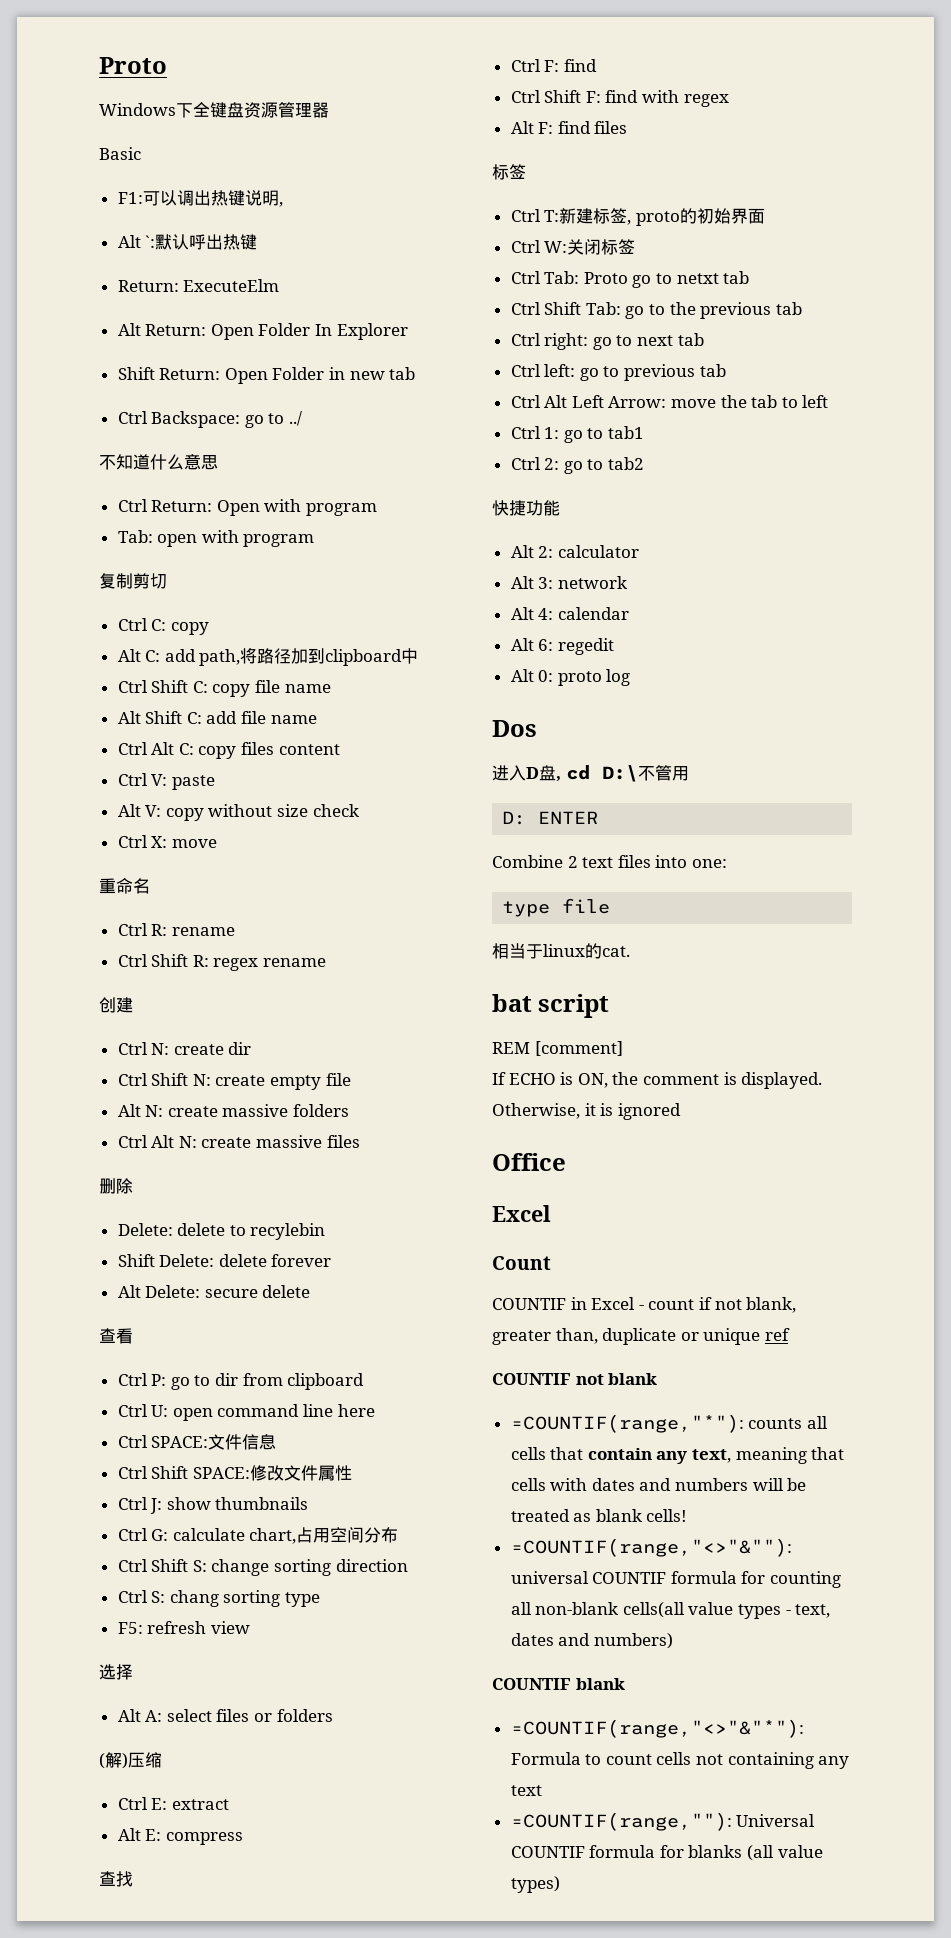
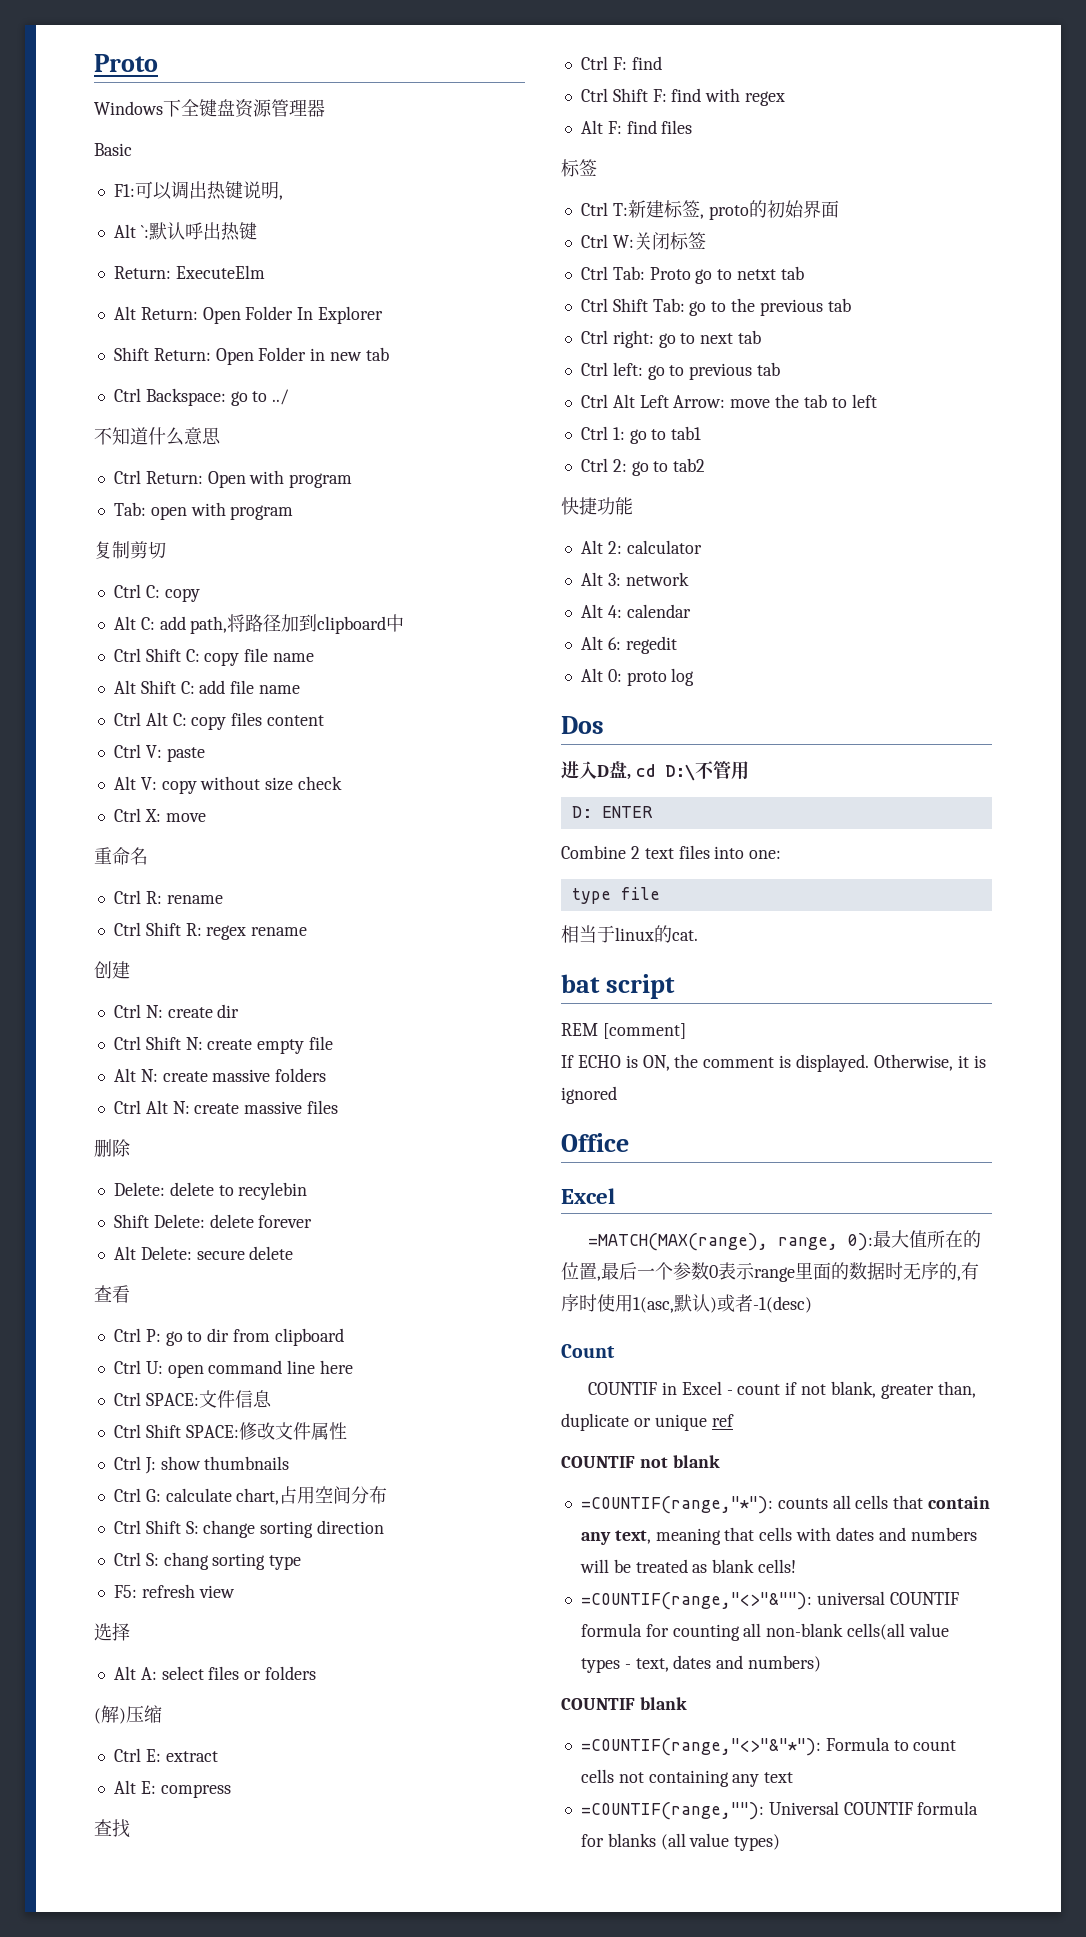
+ =MATCH(MAX(range), range, 0):最大值所在的位置,最后一个参数0表示range里面的数据时无序的,有序时使用1(asc,默认)或者-1(desc)

